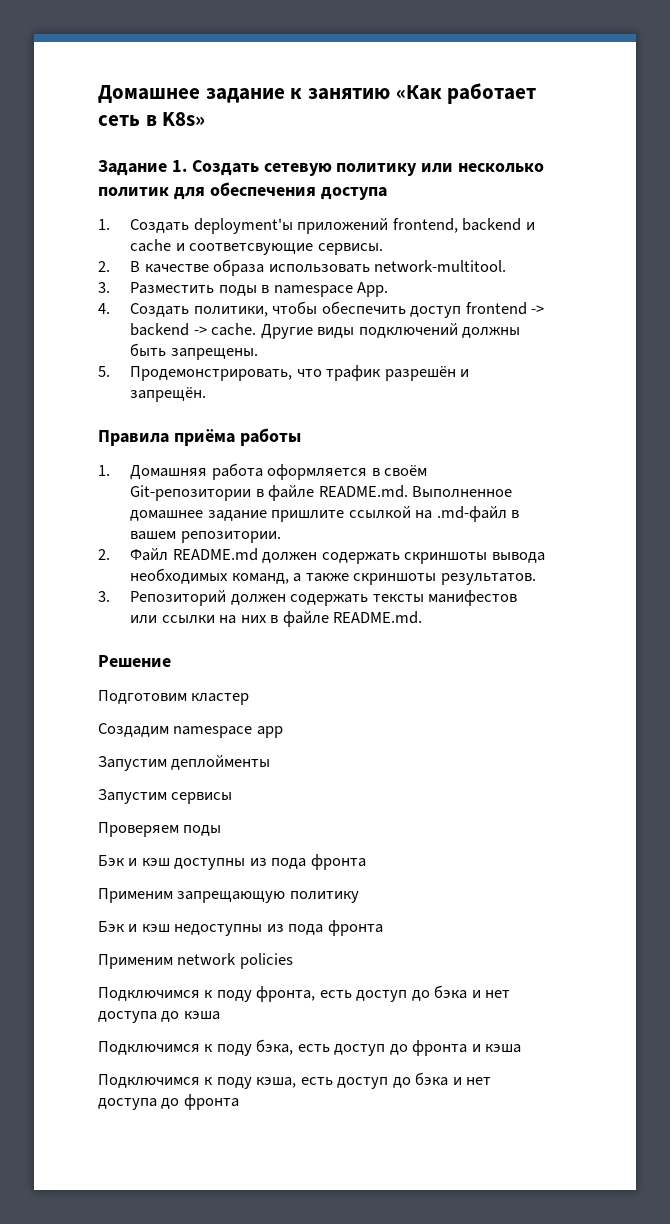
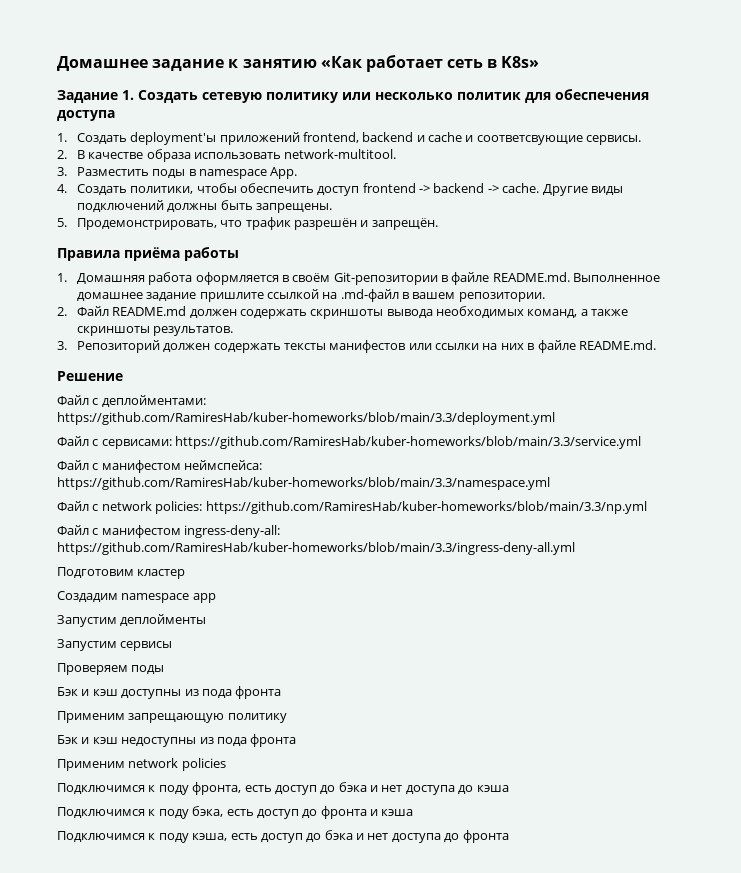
+ Файл с деплойментами: https://github.com/RamiresHab/kuber-homeworks/blob/main/3.3/deployment.yml
+ Файл с сервисами: https://github.com/RamiresHab/kuber-homeworks/blob/main/3.3/service.yml
+ Файл с манифестом неймспейса: https://github.com/RamiresHab/kuber-homeworks/blob/main/3.3/namespace.yml
+ Файл с network policies: https://github.com/RamiresHab/kuber-homeworks/blob/main/3.3/np.yml
+ Файл с манифестом ingress-deny-all: https://github.com/RamiresHab/kuber-homeworks/blob/main/3.3/ingress-deny-all.yml

